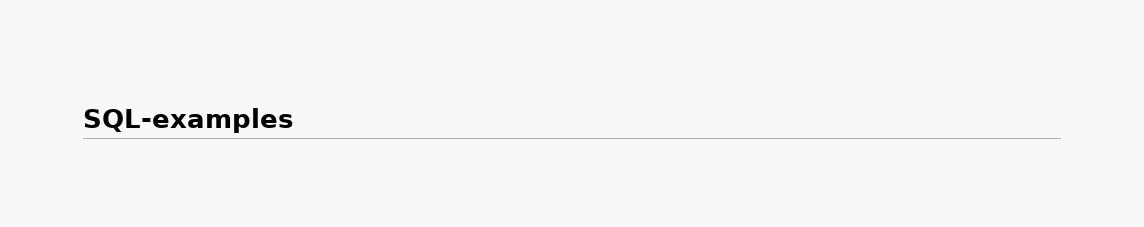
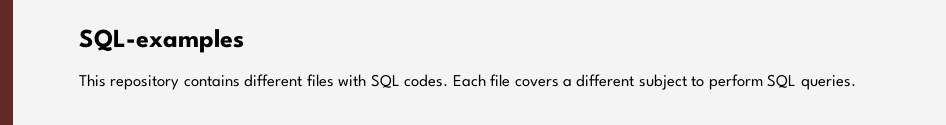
+ This repository contains different files with SQL codes. Each file covers a different subject to perform SQL queries.

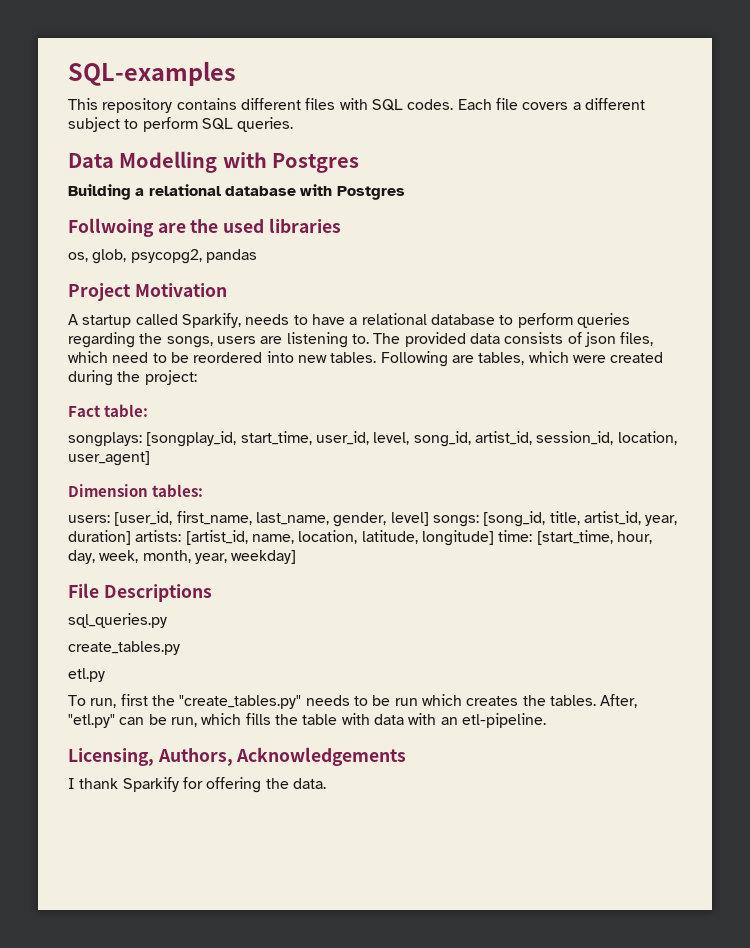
+ Data Modelling with Postgres
+ Building a relational database with Postgres
+ Follwoing are the used libraries
+ os, glob, psycopg2, pandas
+ Project Motivation
+ A startup called Sparkify, needs to have a relational database to perform queries regarding the songs, users are listening to. The provided data consists of json files, which need to be reordered into new tables. Following are tables, which were created during the project:
+ Fact table:
+ songplays: [songplay_id, start_time, user_id, level, song_id, artist_id, session_id, location, user_agent]
+ Dimension tables:
+ users: [user_id, first_name, last_name, gender, level] songs: [song_id, title, artist_id, year, duration] artists: [artist_id, name, location, latitude, longitude] time: [start_time, hour, day, week, month, year, weekday]
+ File Descriptions
+ sql_queries.py
+ create_tables.py
+ etl.py
+ To run, first the "create_tables.py" needs to be run which creates the tables. After, "etl.py" can be run, which fills the table with data with an etl-pipeline.
+ Licensing, Authors, Acknowledgements
+ I thank Sparkify for offering the data.

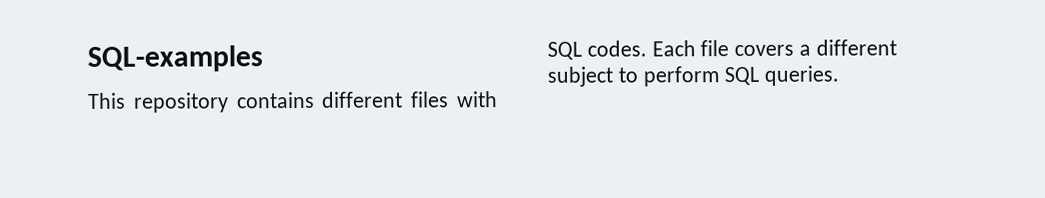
- Data Modelling with Postgres
- Building a relational database with Postgres
- Follwoing are the used libraries
- os, glob, psycopg2, pandas
- Project Motivation
- A startup called Sparkify, needs to have a relational database to perform queries regarding the songs, users are listening to. The provided data consists of json files, which need to be reordered into new tables. Following are tables, which were created during the project:
- Fact table:
- songplays: [songplay_id, start_time, user_id, level, song_id, artist_id, session_id, location, user_agent]
- Dimension tables:
- users: [user_id, first_name, last_name, gender, level] songs: [song_id, title, artist_id, year, duration] artists: [artist_id, name, location, latitude, longitude] time: [start_time, hour, day, week, month, year, weekday]
- File Descriptions
- sql_queries.py
- create_tables.py
- etl.py
- To run, first the "create_tables.py" needs to be run which creates the tables. After, "etl.py" can be run, which fills the table with data with an etl-pipeline.
- Licensing, Authors, Acknowledgements
- I thank Sparkify for offering the data.

